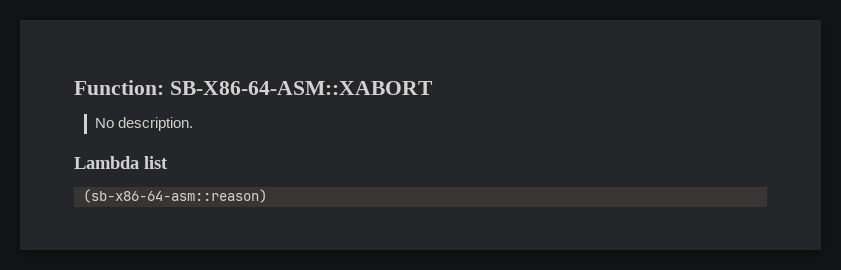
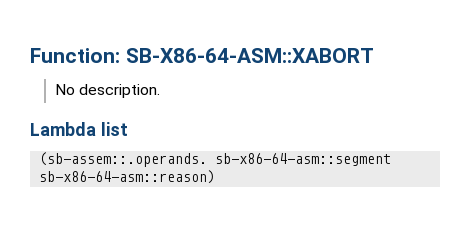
- (sb-x86-64-asm::reason)
+ (sb-assem::.operands. sb-x86-64-asm::segment sb-x86-64-asm::reason)

